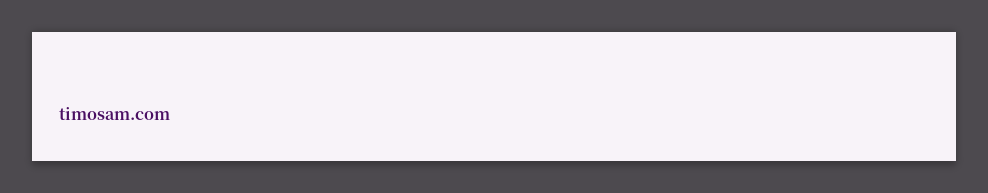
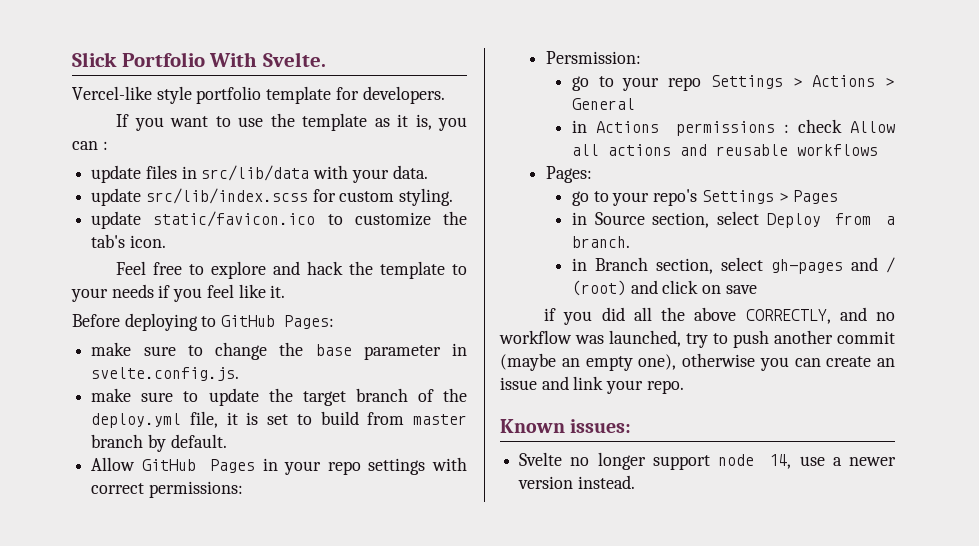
- timosam.com
+ Slick Portfolio With Svelte.
+ Vercel-like style portfolio template for developers.
+ If you want to use the template as it is, you can :
+ update files in src/lib/data with your data.
+ update src/lib/index.scss for custom styling.
+ update static/favicon.ico to customize the tab's icon.
+ Feel free to explore and hack the template to your needs if you feel like it.
+ Before deploying to GitHub Pages:
+ make sure to change the base parameter in svelte.config.js.
+ make sure to update the target branch of the deploy.yml file, it is set to build from master branch by default.
+ Allow GitHub Pages in your repo settings with correct permissions:
+ Persmission:
+ go to your repo Settings > Actions > General
+ in Actions permissions : check Allow all actions and reusable workflows
+ Pages:
+ go to your repo's Settings > Pages
+ in Source section, select Deploy from a branch.
+ in Branch section, select gh-pages and / (root) and click on save
+ if you did all the above CORRECTLY, and no workflow was launched, try to push another commit (maybe an empty one), otherwise you can create an issue and link your repo.
+ Known issues:
+ Svelte no longer support node 14, use a newer version instead.

